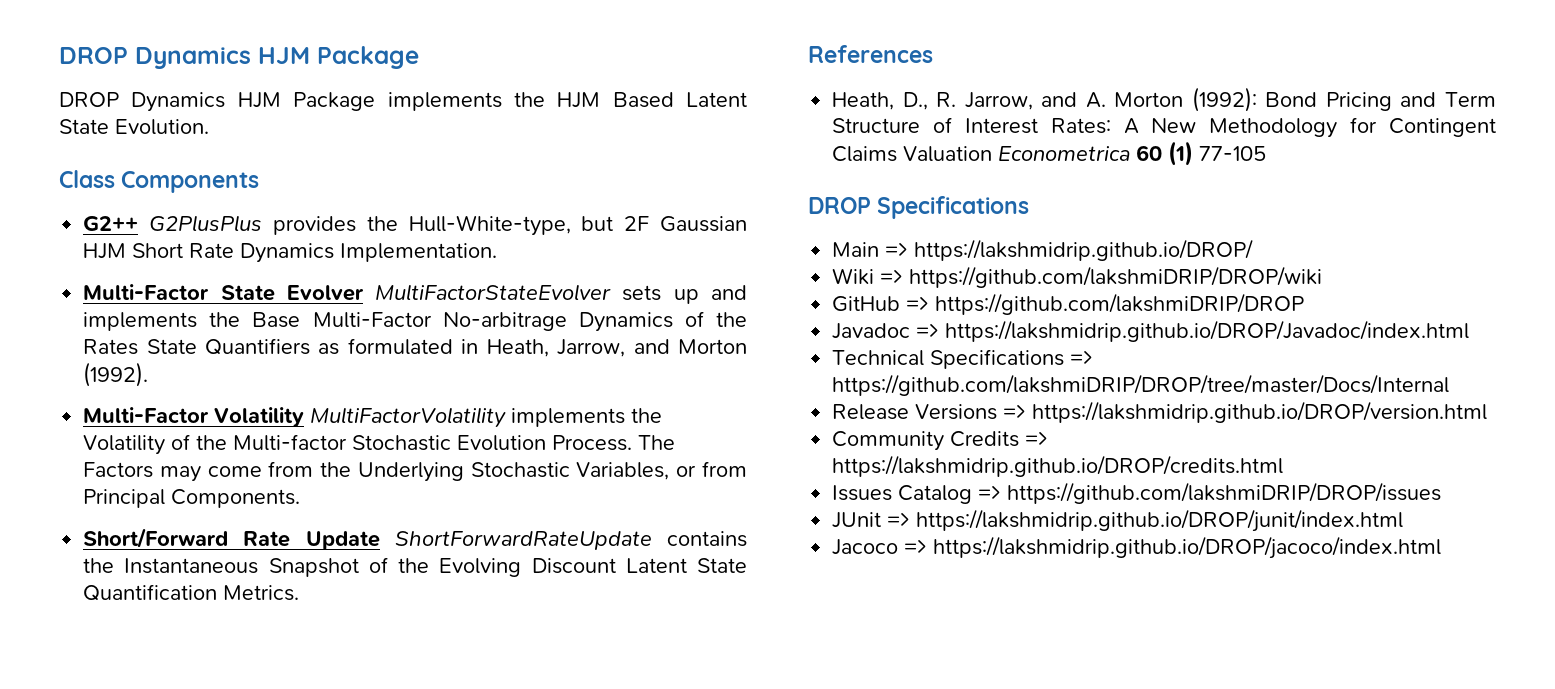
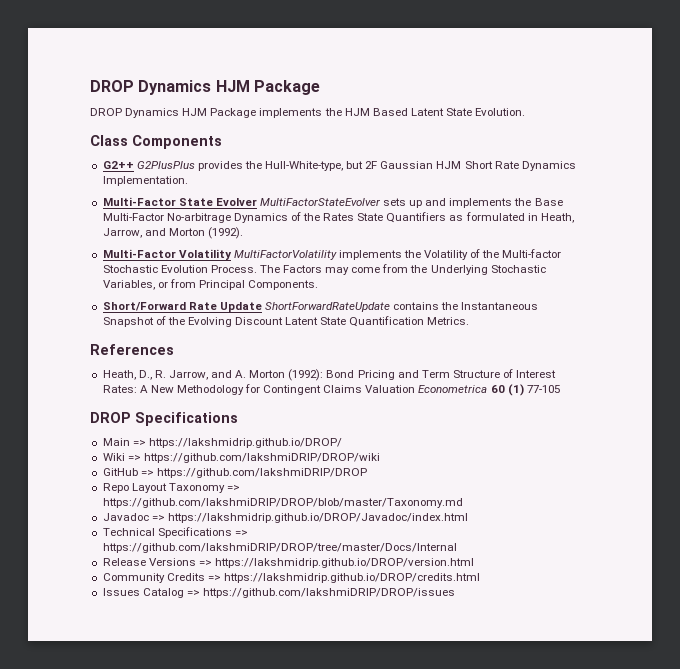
+ Repo Layout Taxonomy => https://github.com/lakshmiDRIP/DROP/blob/master/Taxonomy.md
- JUnit => https://lakshmidrip.github.io/DROP/junit/index.html
- Jacoco => https://lakshmidrip.github.io/DROP/jacoco/index.html

